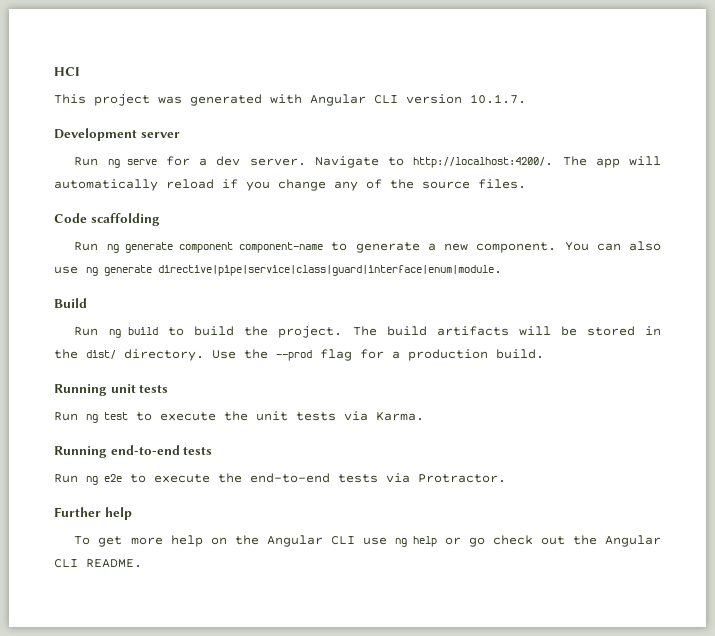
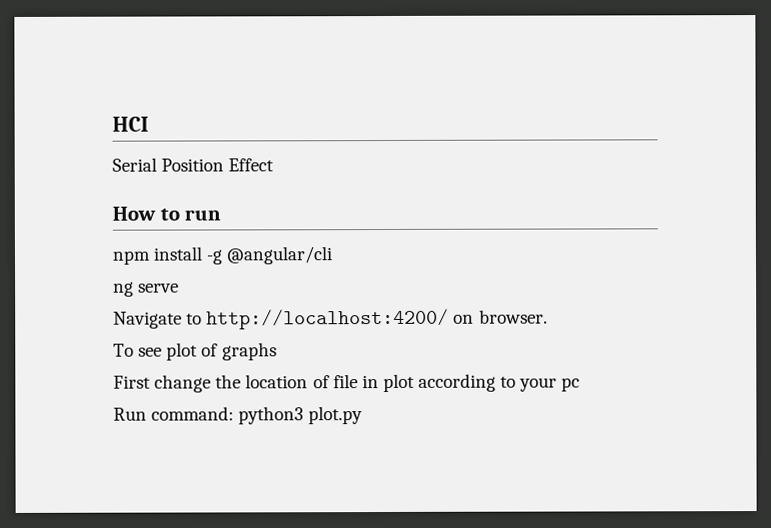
- This project was generated with Angular CLI version 10.1.7.
- Development server
- Run ng serve for a dev server. Navigate to http://localhost:4200/. The app will automatically reload if you change any of the source files.
- Code scaffolding
- Run ng generate component component-name to generate a new component. You can also use ng generate directive|pipe|service|class|guard|interface|enum|module.
- Build
- Run ng build to build the project. The build artifacts will be stored in the dist/ directory. Use the --prod flag for a production build.
- Running unit tests
- Run ng test to execute the unit tests via Karma.
- Running end-to-end tests
- Run ng e2e to execute the end-to-end tests via Protractor.
- Further help
- To get more help on the Angular CLI use ng help or go check out the Angular CLI README.
+ Serial Position Effect
+ How to run
+ npm install -g @angular/cli
+ ng serve
+ Navigate to http://localhost:4200/ on browser.
+ To see plot of graphs
+ First change the location of file in plot according to your pc
+ Run command: python3 plot.py

